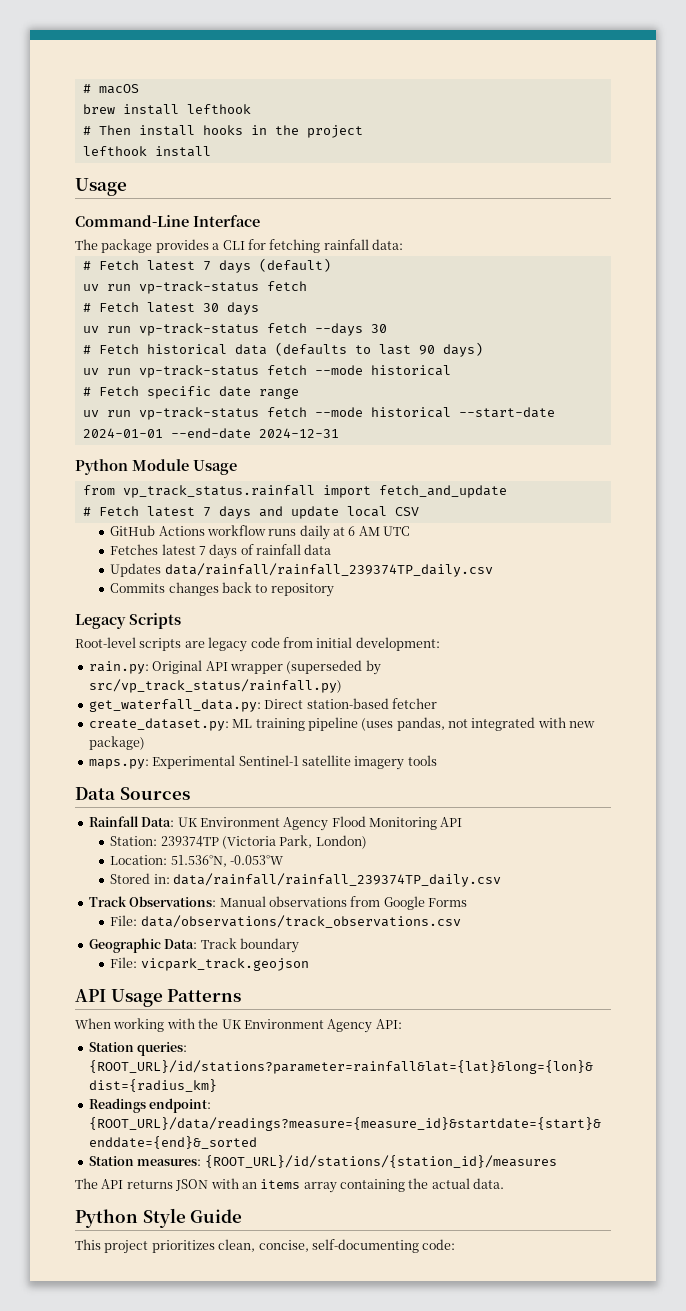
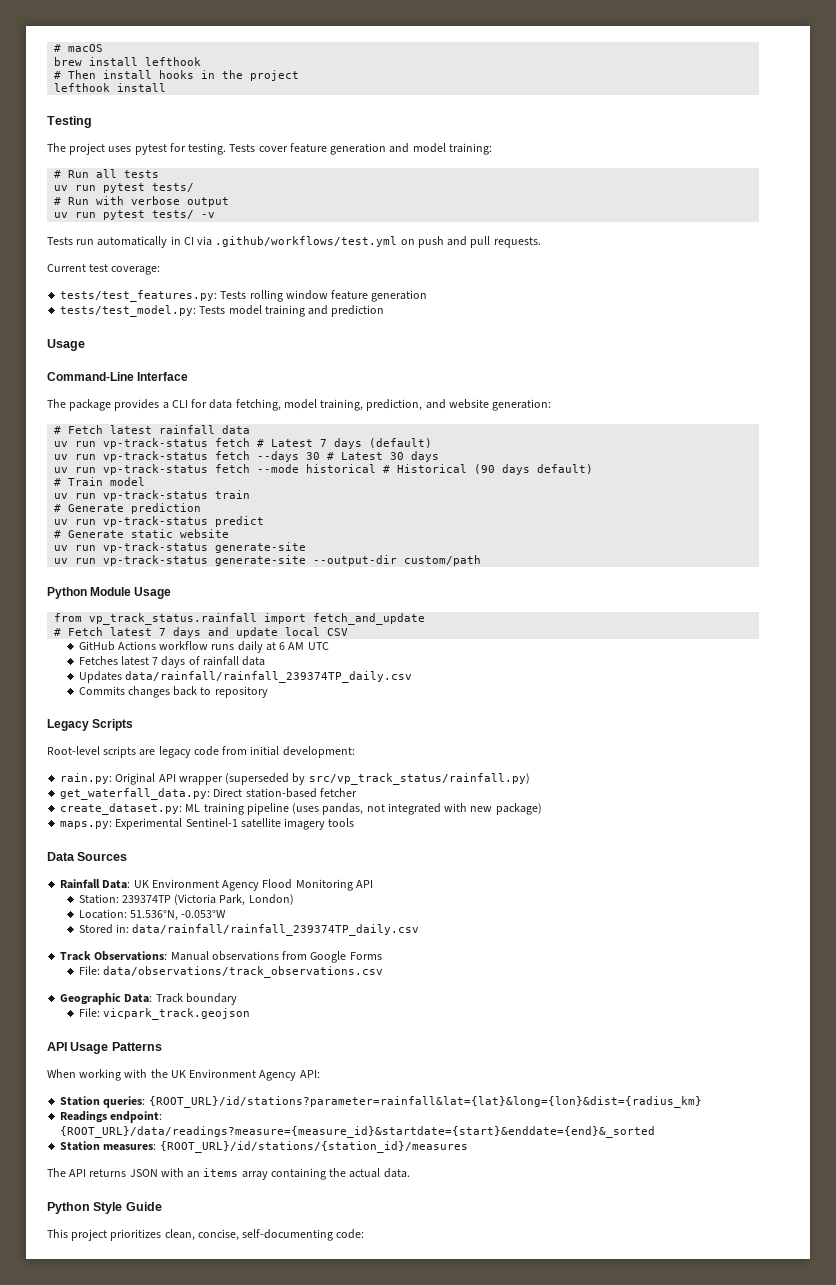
+ Testing
+ The project uses pytest for testing. Tests cover feature generation and model training:
+ # Run all tests
+ uv run pytest tests/
+ # Run with verbose output
+ uv run pytest tests/ -v
+ Tests run automatically in CI via .github/workflows/test.yml on push and pull requests.
+ Current test coverage:
+ tests/test_features.py: Tests rolling window feature generation
+ tests/test_model.py: Tests model training and prediction
- The package provides a CLI for fetching rainfall data:
- # Fetch latest 7 days (default)
- uv run vp-track-status fetch
- # Fetch latest 30 days
+ The package provides a CLI for data fetching, model training, prediction, and website generation:
+ # Fetch latest rainfall data
+ uv run vp-track-status fetch # Latest 7 days (default)
+ uv run vp-track-status fetch --days 30 # Latest 30 days
- uv run vp-track-status fetch --days 30
- # Fetch historical data (defaults to last 90 days)
- uv run vp-track-status fetch --mode historical
- # Fetch specific date range
- uv run vp-track-status fetch --mode historical --start-date 2024-01-01 --end-date 2024-12-31
+ uv run vp-track-status fetch --mode historical # Historical (90 days default)
+ # Train model
+ uv run vp-track-status train
+ # Generate prediction
+ uv run vp-track-status predict
+ # Generate static website
+ uv run vp-track-status generate-site
+ uv run vp-track-status generate-site --output-dir custom/path

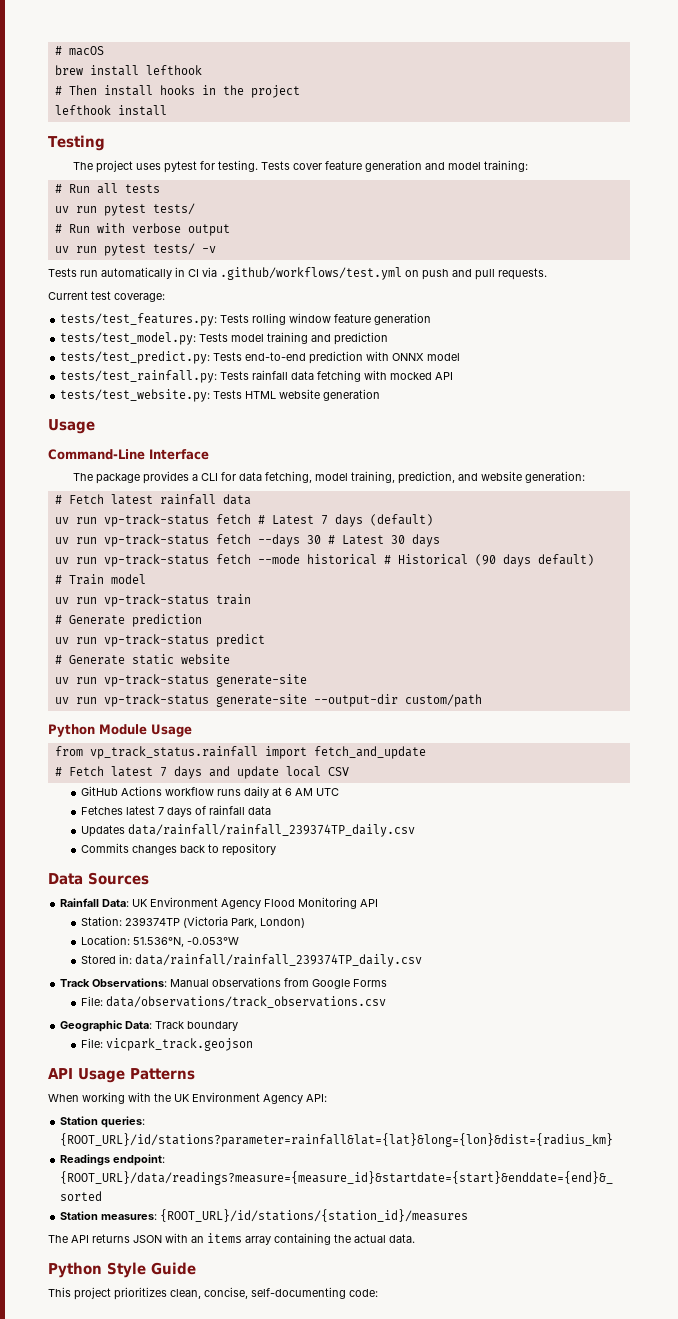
+ tests/test_predict.py: Tests end-to-end prediction with ONNX model
+ tests/test_rainfall.py: Tests rainfall data fetching with mocked API
+ tests/test_website.py: Tests HTML website generation
- Legacy Scripts
- Root-level scripts are legacy code from initial development:
- rain.py: Original API wrapper (superseded by src/vp_track_status/rainfall.py)
- get_waterfall_data.py: Direct station-based fetcher
- create_dataset.py: ML training pipeline (uses pandas, not integrated with new package)
- maps.py: Experimental Sentinel-1 satellite imagery tools

